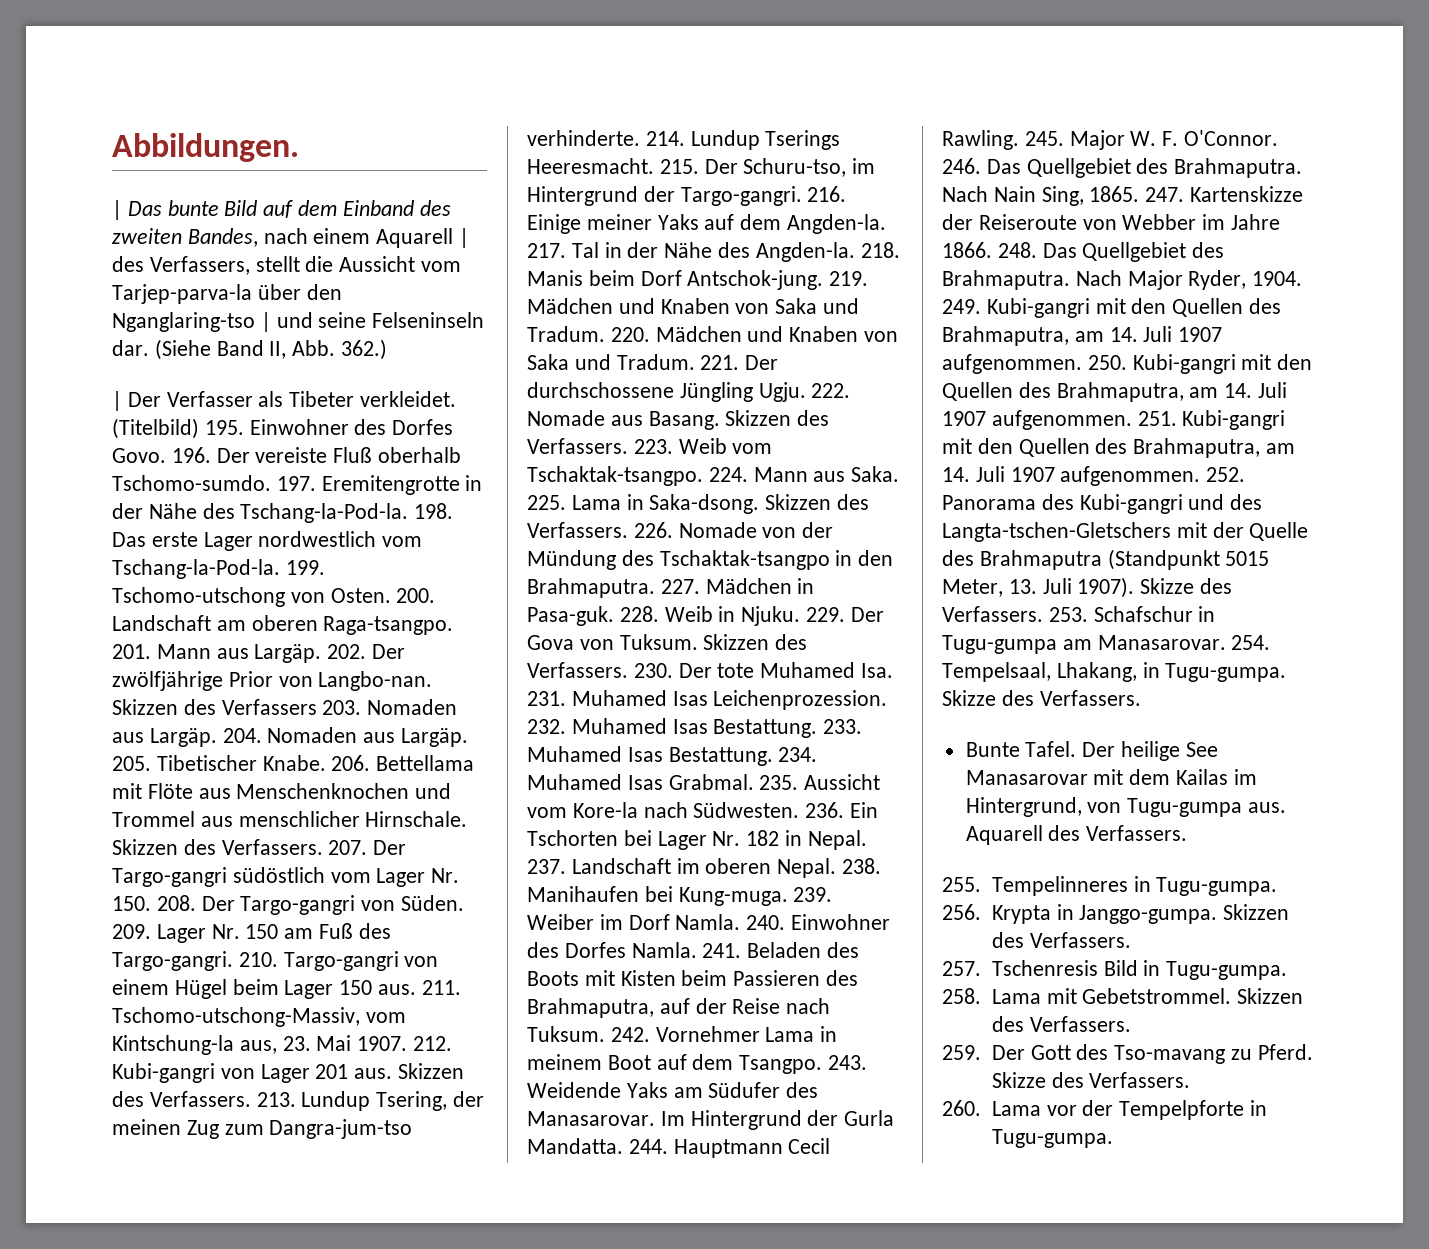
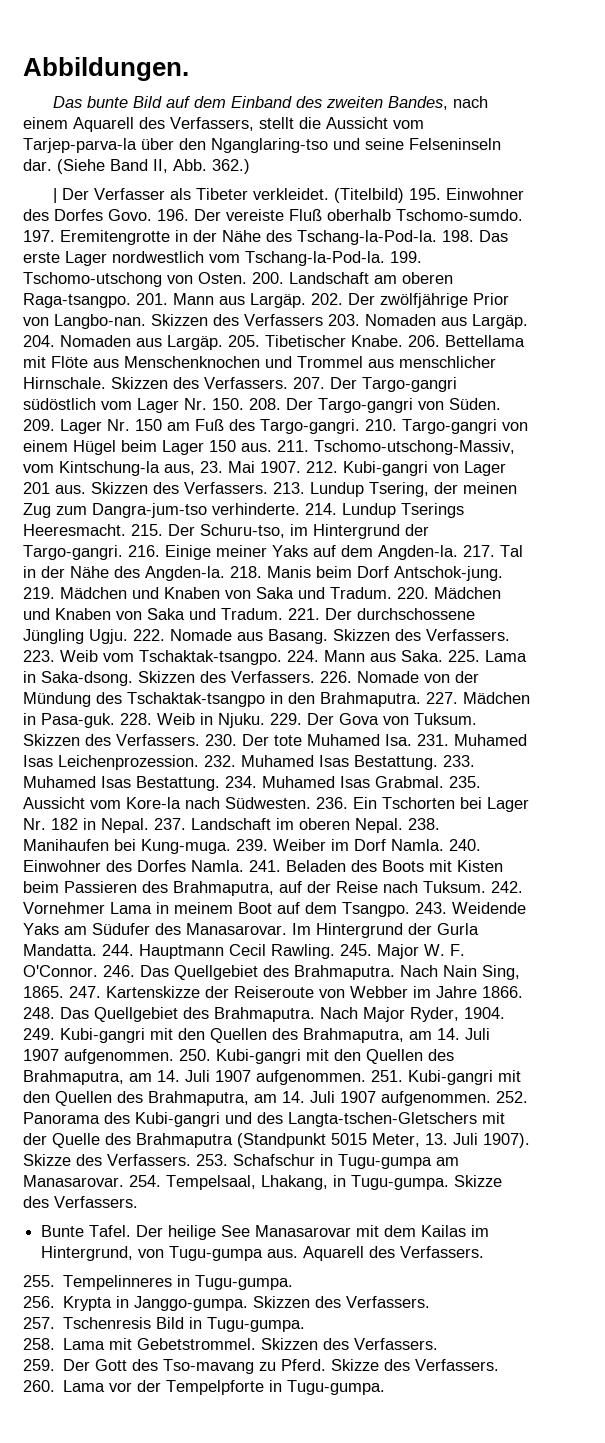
- | Das bunte Bild auf dem Einband des zweiten Bandes, nach einem Aquarell | des Verfassers, stellt die Aussicht vom Tarjep-parva-la über den Nganglaring-tso | und seine Felseninseln dar.
+ Das bunte Bild auf dem Einband des zweiten Bandes, nach einem Aquarell des Verfassers, stellt die Aussicht vom Tarjep-parva-la über den Nganglaring-tso und seine Felseninseln dar.

